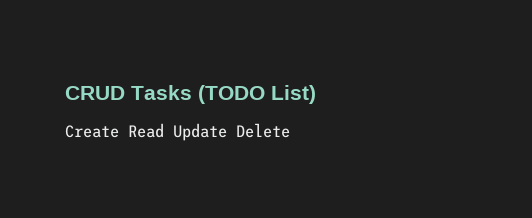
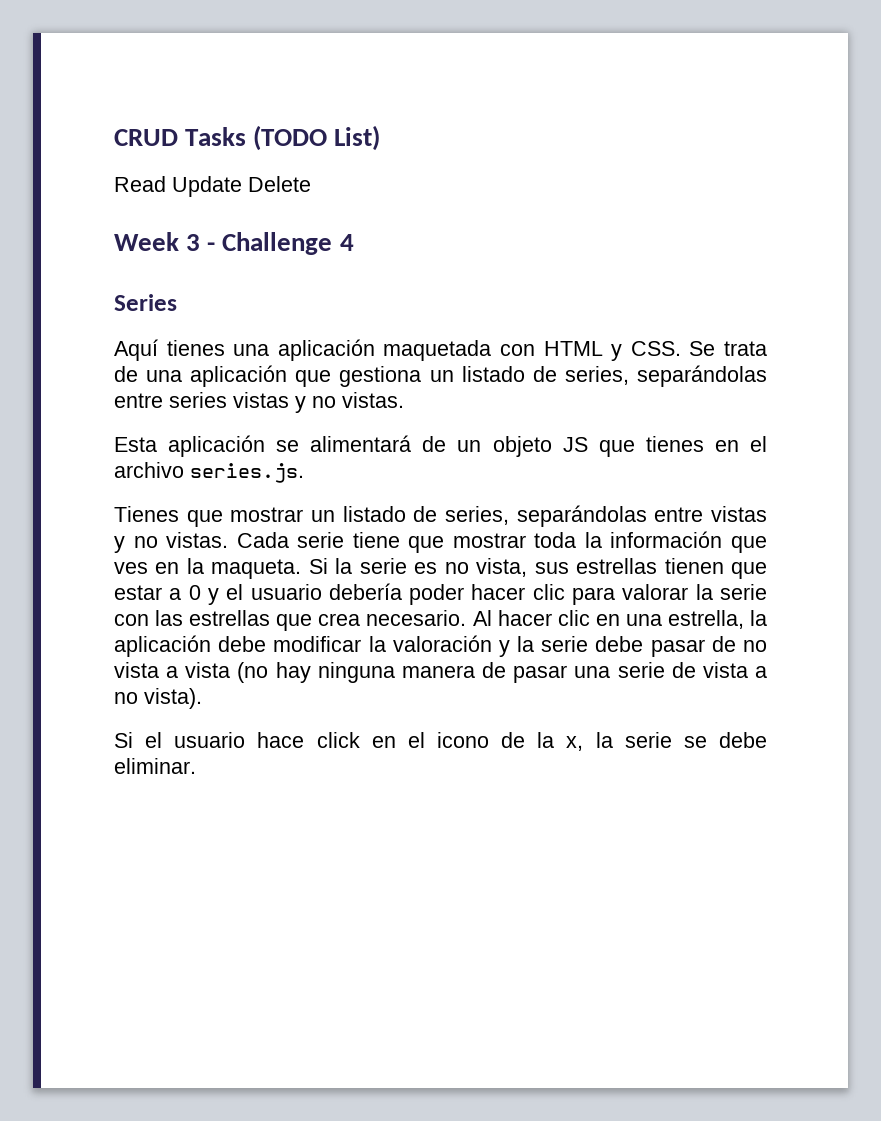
- Create Read Update Delete
+ Read Update Delete
+ Week 3 - Challenge 4
+ Series
+ Aquí tienes una aplicación maquetada con HTML y CSS. Se trata de una aplicación que gestiona un listado de series, separándolas entre series vistas y no vistas.
+ Esta aplicación se alimentará de un objeto JS que tienes en el archivo series.js.
+ Tienes que mostrar un listado de series, separándolas entre vistas y no vistas. Cada serie tiene que mostrar toda la información que ves en la maqueta. Si la serie es no vista, sus estrellas tienen que estar a 0 y el usuario debería poder hacer clic para valorar la serie con las estrellas que crea necesario. Al hacer clic en una estrella, la aplicación debe modificar la valoración y la serie debe pasar de no vista a vista (no hay ninguna manera de pasar una serie de vista a no vista).
+ Si el usuario hace click en el icono de la x, la serie se debe eliminar.

